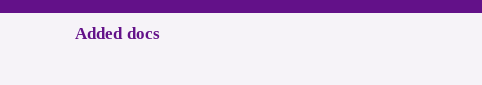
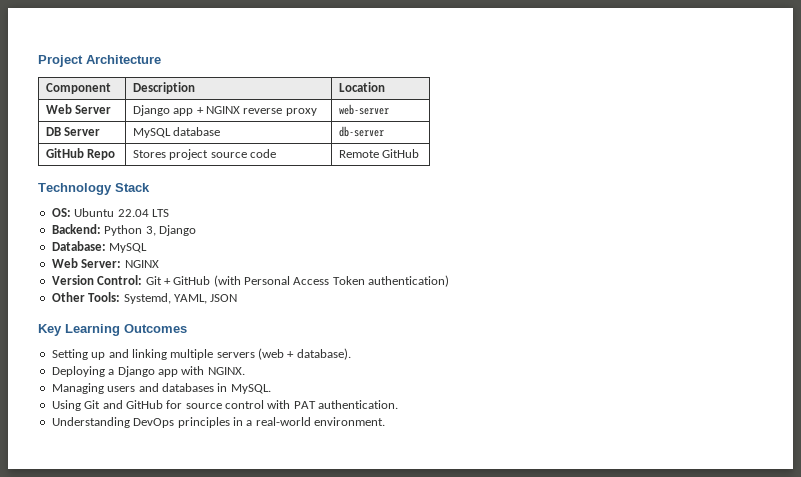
- Added docs
+ Project Architecture
+ Component | Description | Location
+ Web Server | Django app + NGINX reverse proxy | web-server
+ DB Server | MySQL database | db-server
+ GitHub Repo | Stores project source code | Remote GitHub
+ Technology Stack
+ OS: Ubuntu 22.04 LTS
+ Backend: Python 3, Django
+ Database: MySQL
+ Web Server: NGINX
+ Version Control: Git + GitHub (with Personal Access Token authentication)
+ Other Tools: Systemd, YAML, JSON
+ Key Learning Outcomes
+ Setting up and linking multiple servers (web + database).
+ Deploying a Django app with NGINX.
+ Managing users and databases in MySQL.
+ Using Git and GitHub for source control with PAT authentication.
+ Understanding DevOps principles in a real-world environment.

